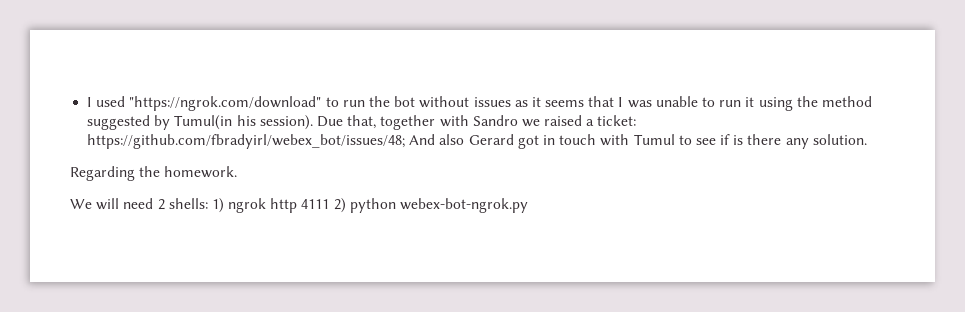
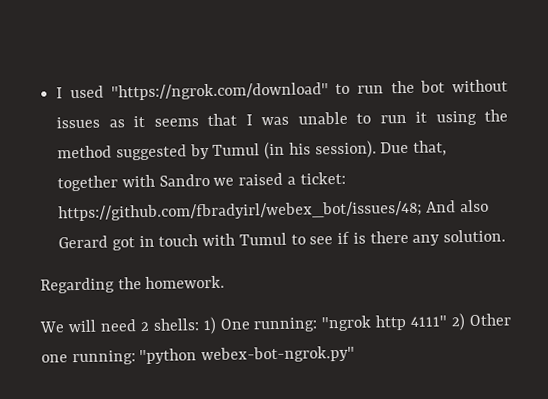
- I used "https://ngrok.com/download" to run the bot without issues as it seems that I was unable to run it using the method suggested by Tumul(in his session).
+ I used "https://ngrok.com/download" to run the bot without issues as it seems that I was unable to run it using the method suggested by Tumul (in his session).
- We will need 2 shells: 1) ngrok http 4111 2) python webex-bot-ngrok.py
+ We will need 2 shells: 1) One running: "ngrok http 4111" 2) Other one running: "python webex-bot-ngrok.py"

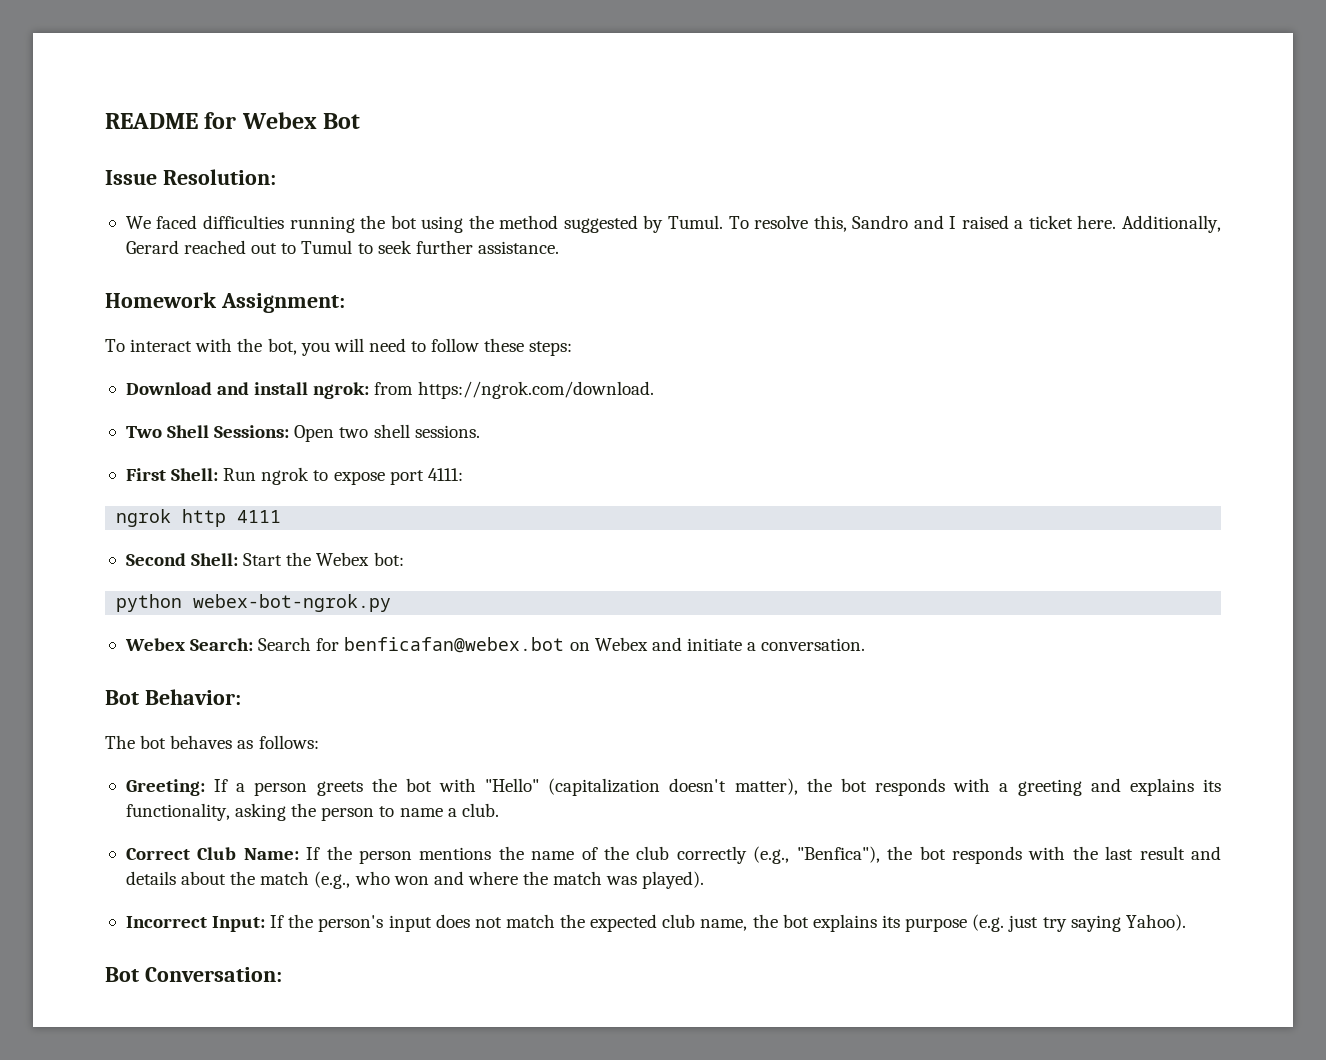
- I used "https://ngrok.com/download" to run the bot without issues as it seems that I was unable to run it using the method suggested by Tumul (in his session). Due that, together with Sandro we raised a ticket: https://github.com/fbradyirl/webex_bot/issues/48; And also Gerard got in touch with Tumul to see if is there any solution.
- Regarding the homework.
- We will need 2 shells: 1) One running: "ngrok http 4111" 2) Other one running: "python webex-bot-ngrok.py"
+ README for Webex Bot
+ Issue Resolution:
+ We faced difficulties running the bot using the method suggested by Tumul. To resolve this, Sandro and I raised a ticket here. Additionally, Gerard reached out to Tumul to seek further assistance.
+ Homework Assignment:
+ To interact with the bot, you will need to follow these steps:
+ Download and install ngrok: from https://ngrok.com/download.
+ Two Shell Sessions: Open two shell sessions.
+ First Shell: Run ngrok to expose port 4111:
+ ngrok http 4111
+ Second Shell: Start the Webex bot:
+ python webex-bot-ngrok.py
+ Webex Search: Search for benficafan@webex.bot on Webex and initiate a conversation.
+ Bot Behavior:
+ The bot behaves as follows:
+ Greeting: If a person greets the bot with "Hello" (capitalization doesn't matter), the bot responds with a greeting and explains its functionality, asking the person to name a club.
+ Correct Club Name: If the person mentions the name of the club correctly (e.g., "Benfica"), the bot responds with the last result and details about the match (e.g., who won and where the match was played).
+ Incorrect Input: If the person's input does not match the expected club name, the bot explains its purpose (e.g. just try saying Yahoo).
+ Bot Conversation:

